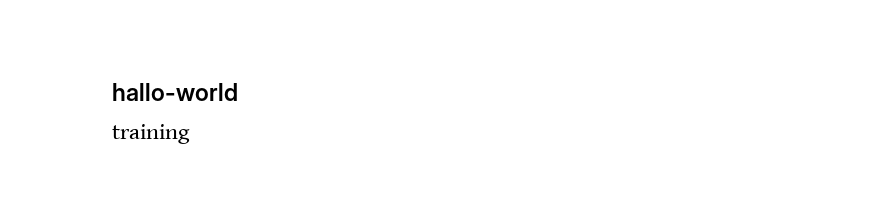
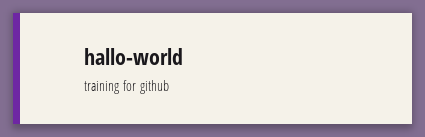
- training
+ training for github

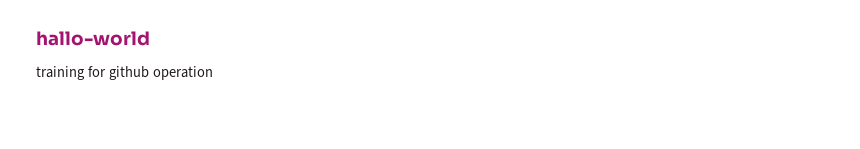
- training for github
+ training for github operation

